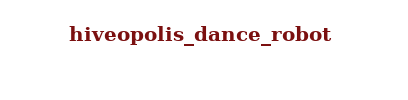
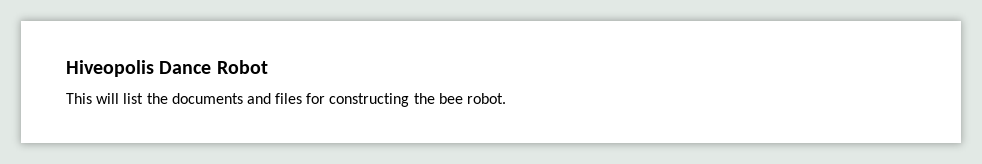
- hiveopolis_dance_robot
+ Hiveopolis Dance Robot
+ This will list the documents and files for constructing the bee robot.

